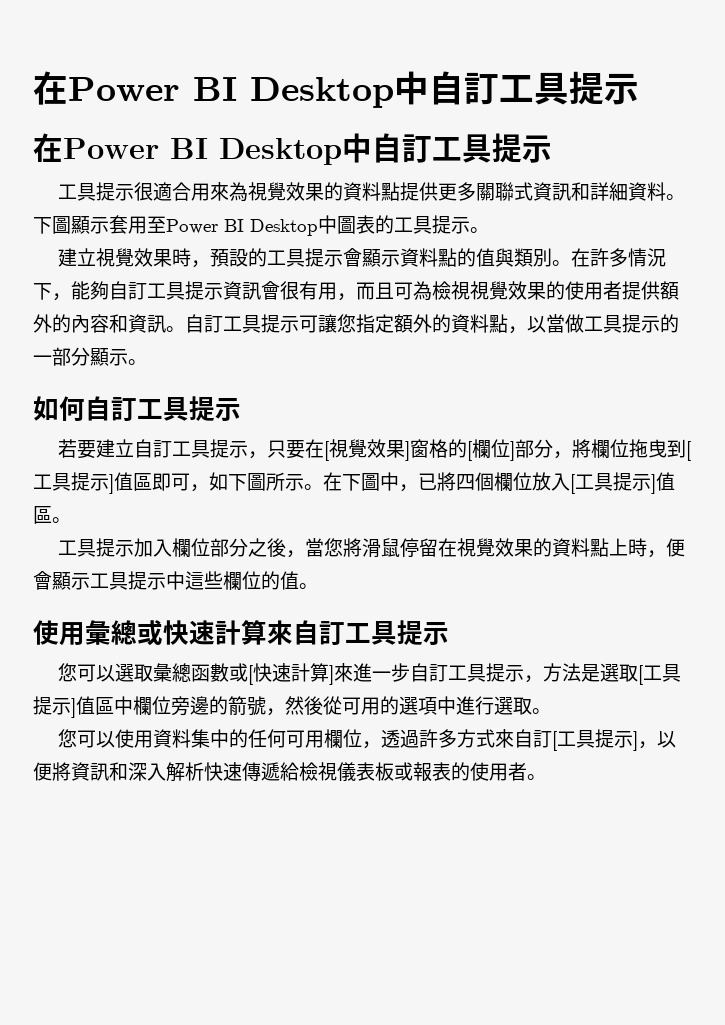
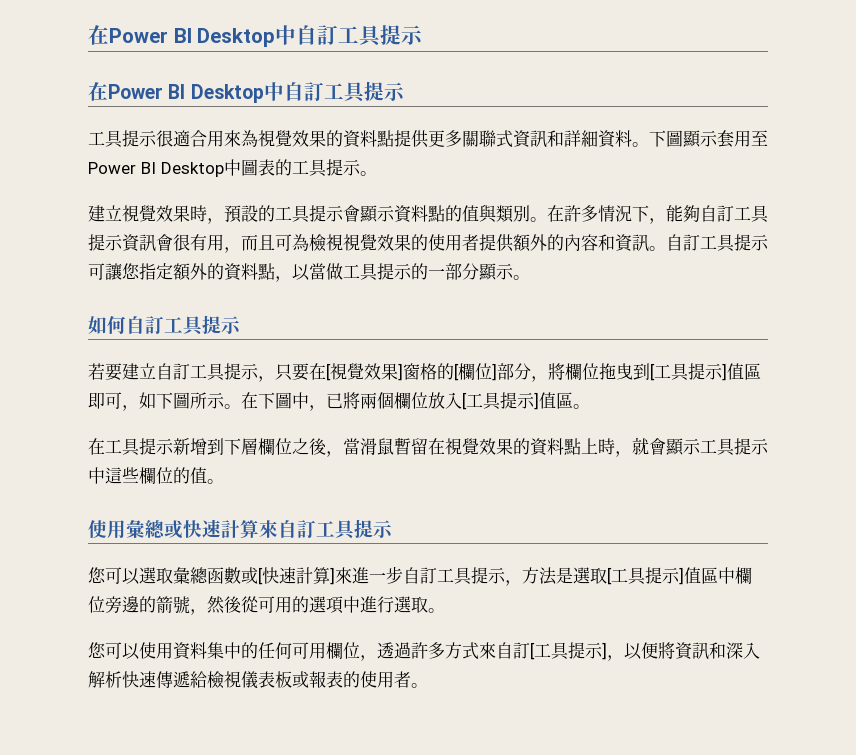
- 在下圖中，已將四個欄位放入[工具提示]值區。
+ 在下圖中，已將兩個欄位放入[工具提示]值區。
- 工具提示加入欄位部分之後，當您將滑鼠停留在視覺效果的資料點上時，便會顯示工具提示中這些欄位的值。
+ 在工具提示新增到下層欄位之後，當滑鼠暫留在視覺效果的資料點上時，就會顯示工具提示中這些欄位的值。

